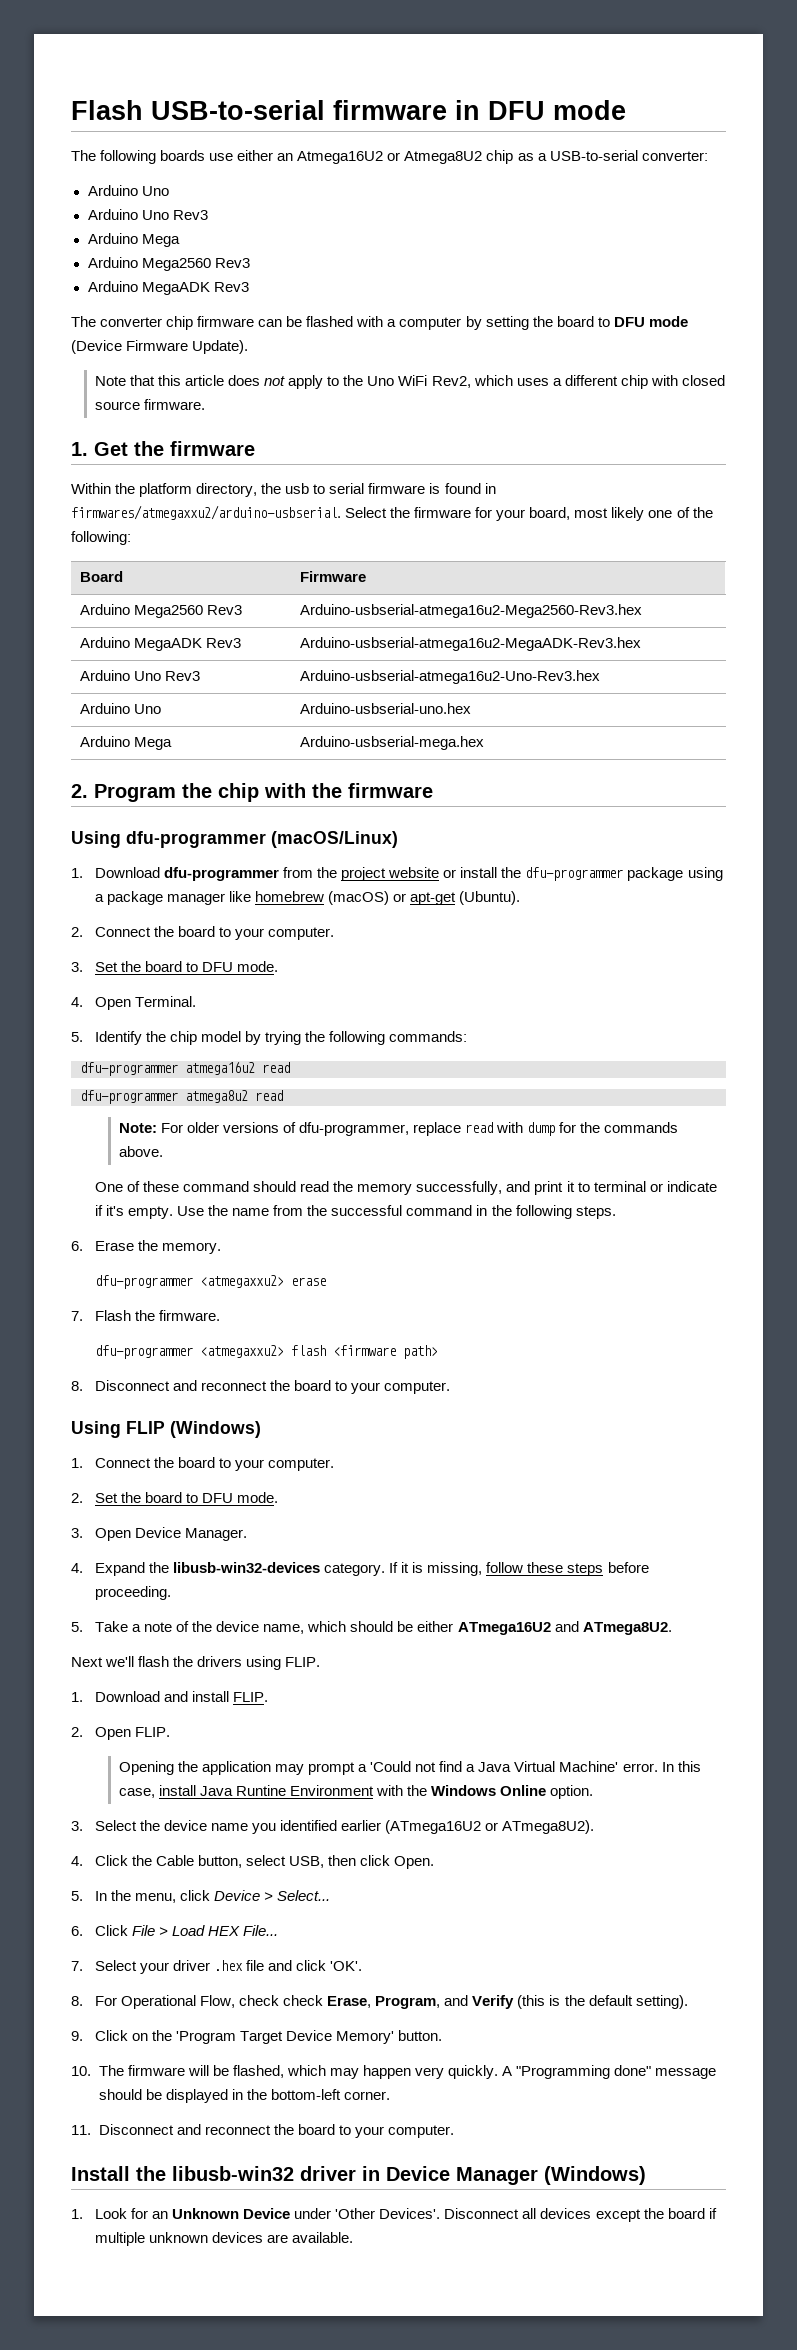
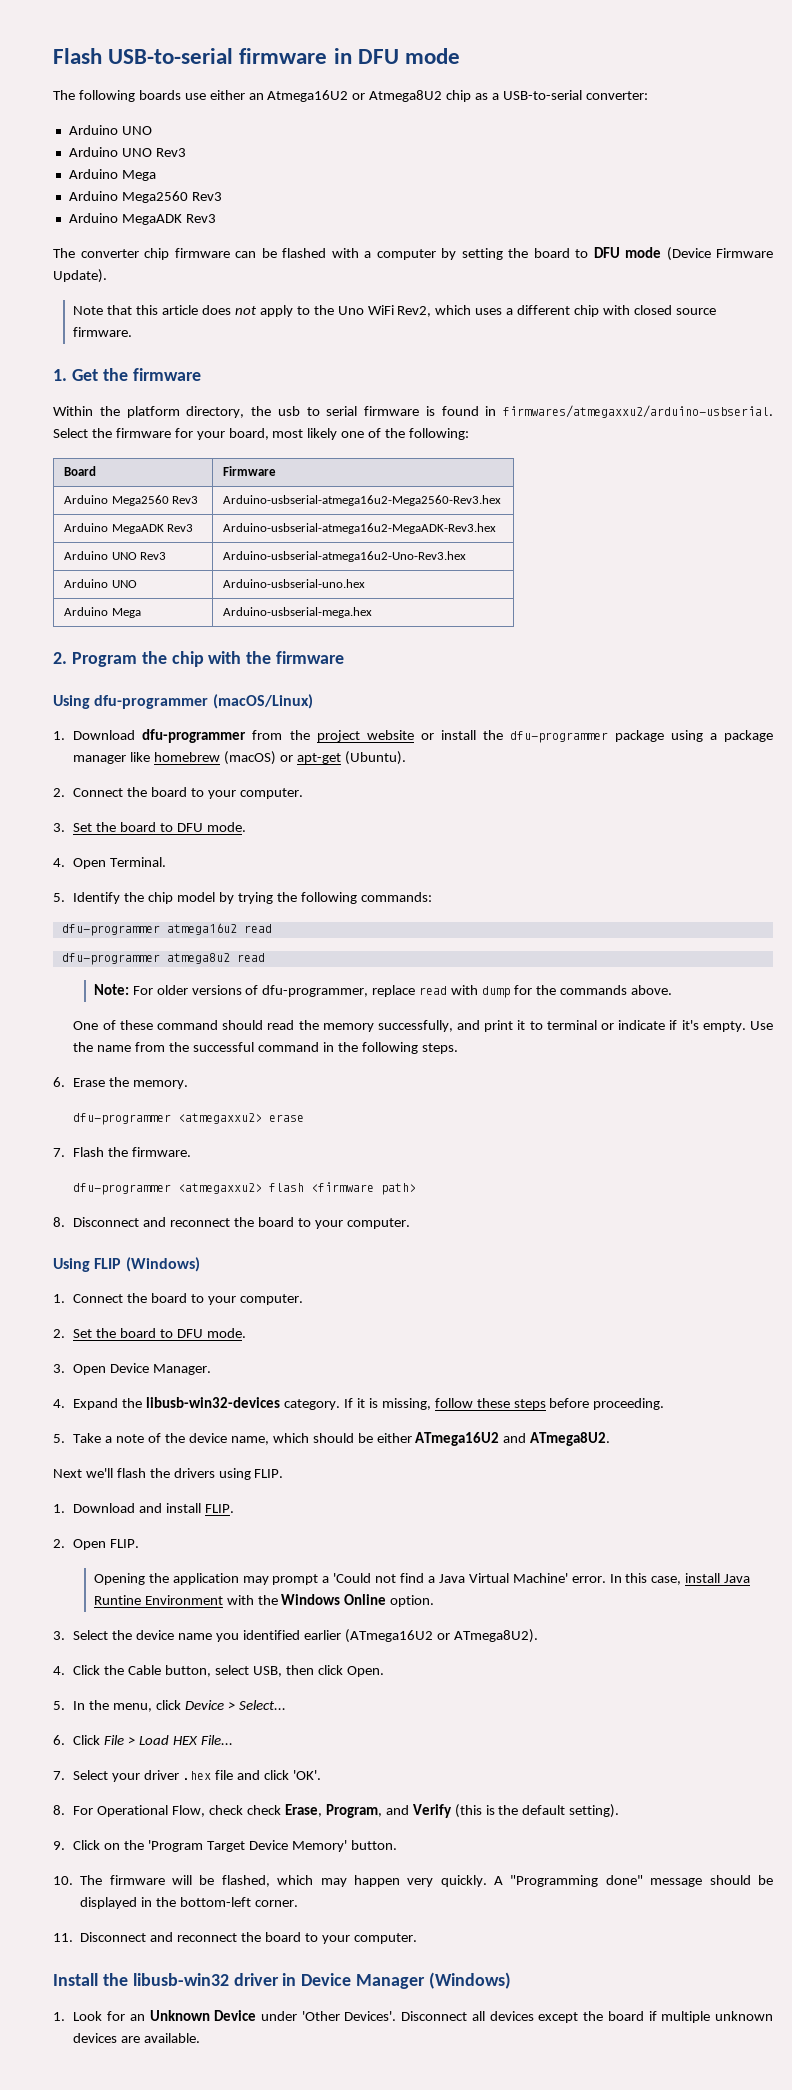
  The following boards use either an Atmega16U2 or Atmega8U2 chip as a USB-to-serial converter:
- Arduino Uno
- Arduino Uno Rev3
+ Arduino UNO
+ Arduino UNO Rev3
- Arduino Uno Rev3 | Arduino-usbserial-atmega16u2-Uno-Rev3.hex
+ Arduino UNO Rev3 | Arduino-usbserial-atmega16u2-Uno-Rev3.hex
- Arduino Uno | Arduino-usbserial-uno.hex
+ Arduino UNO | Arduino-usbserial-uno.hex

